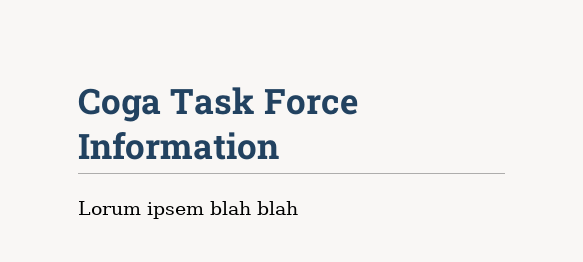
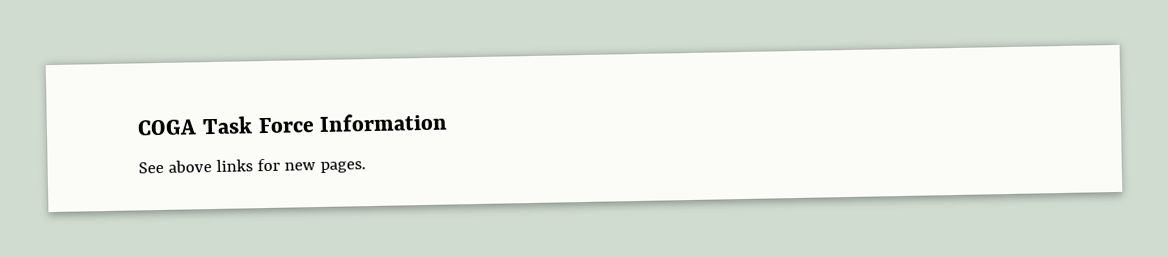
- Coga Task Force Information
+ COGA Task Force Information
- Lorum ipsem blah blah
+ See above links for new pages.

